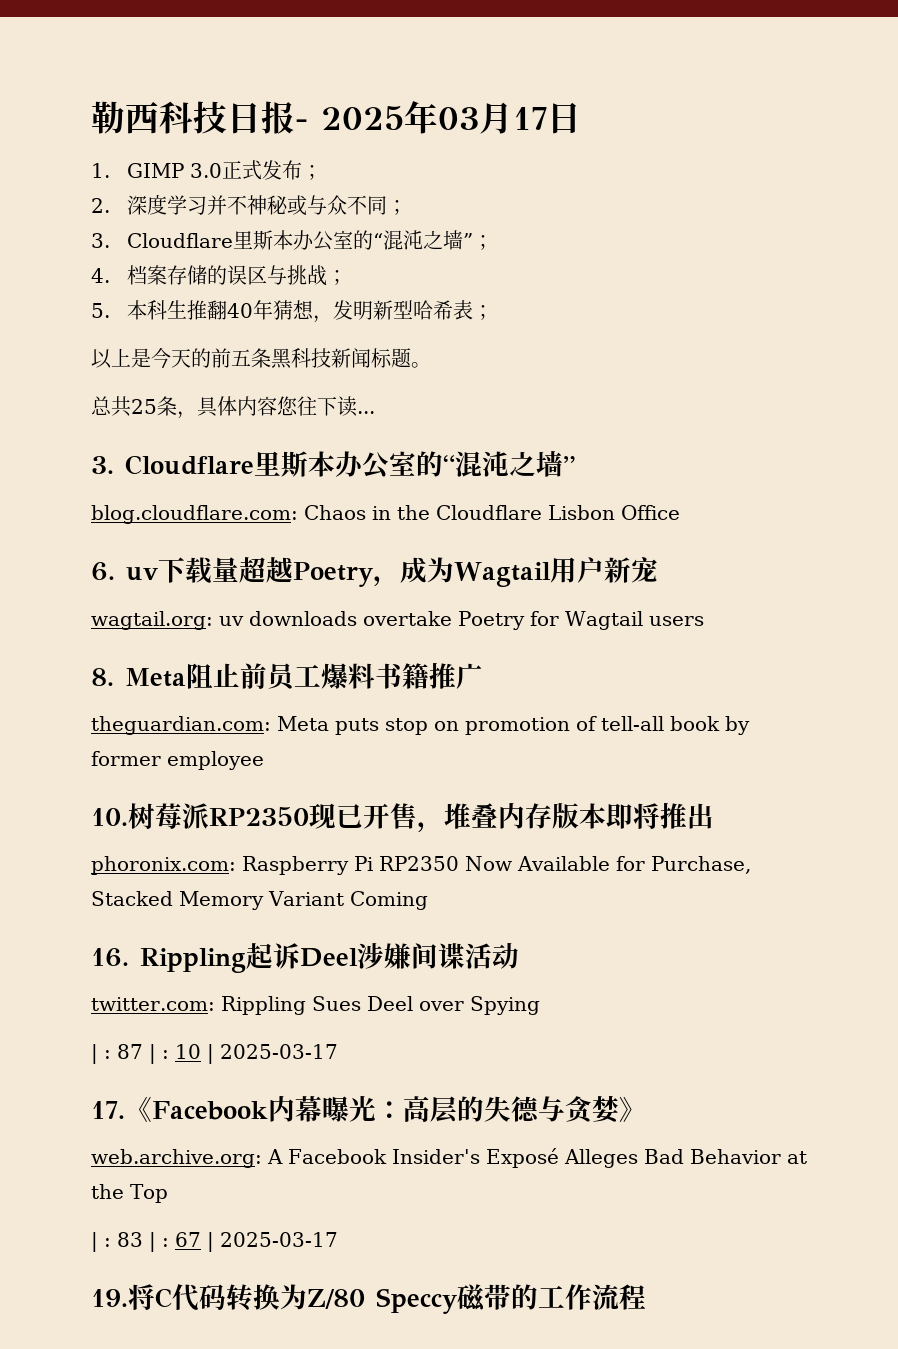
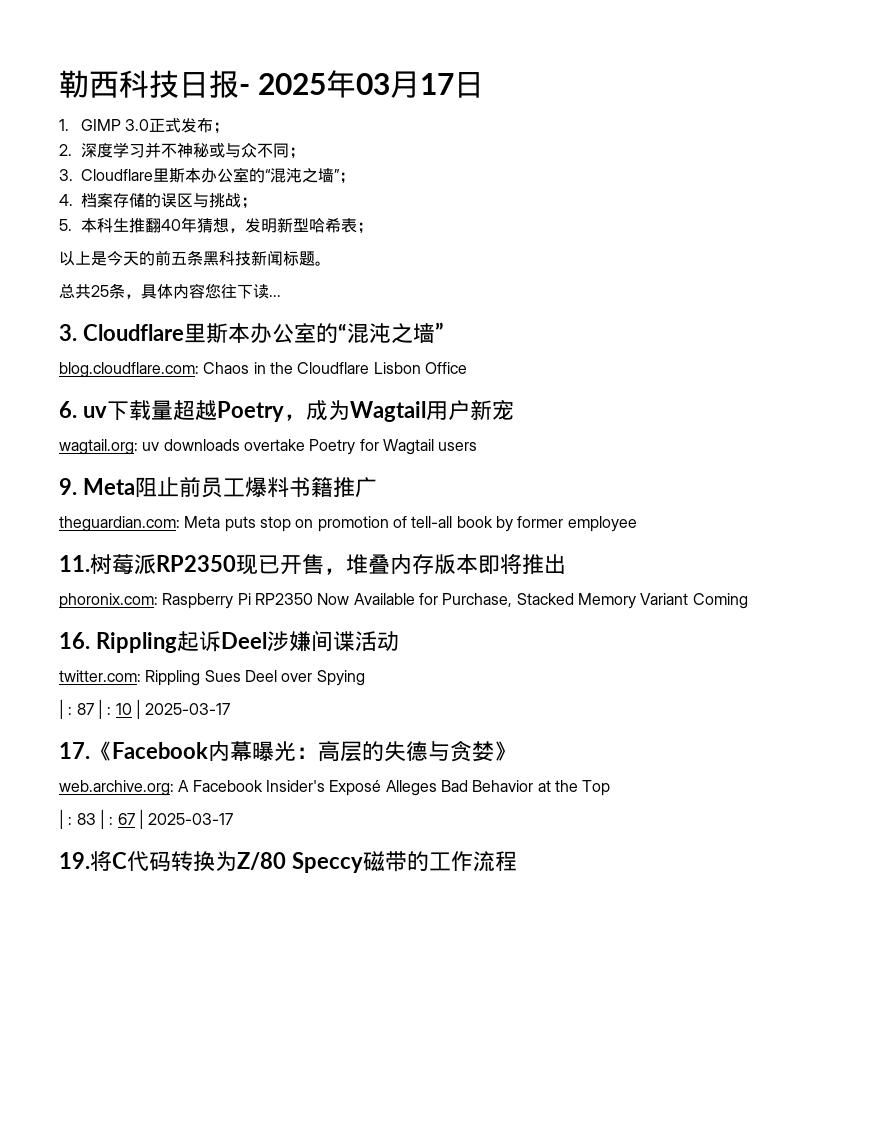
- 8. Meta阻止前员工爆料书籍推广
+ 9. Meta阻止前员工爆料书籍推广
- 10.树莓派RP2350现已开售，堆叠内存版本即将推出
+ 11.树莓派RP2350现已开售，堆叠内存版本即将推出

